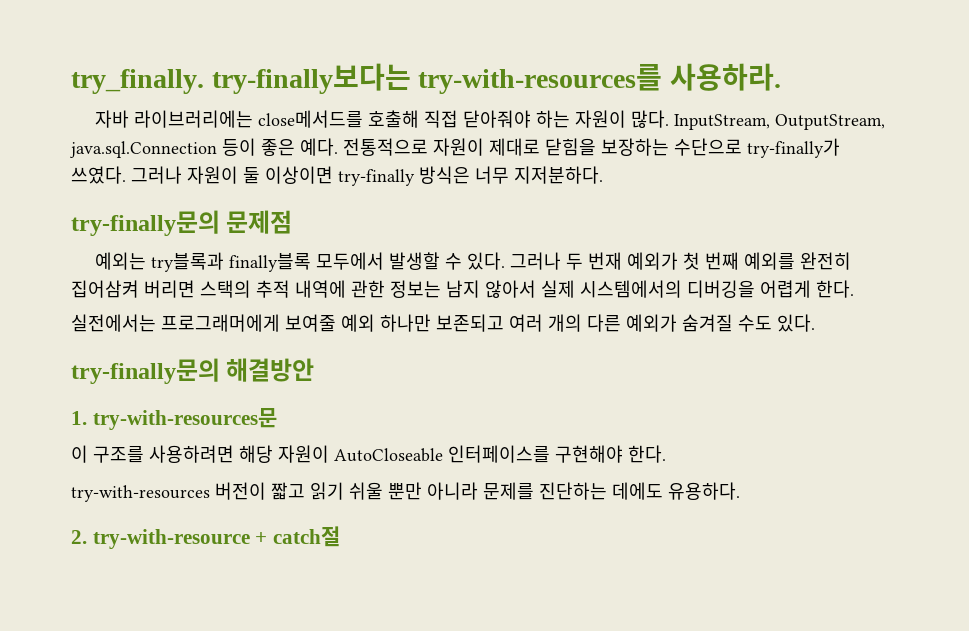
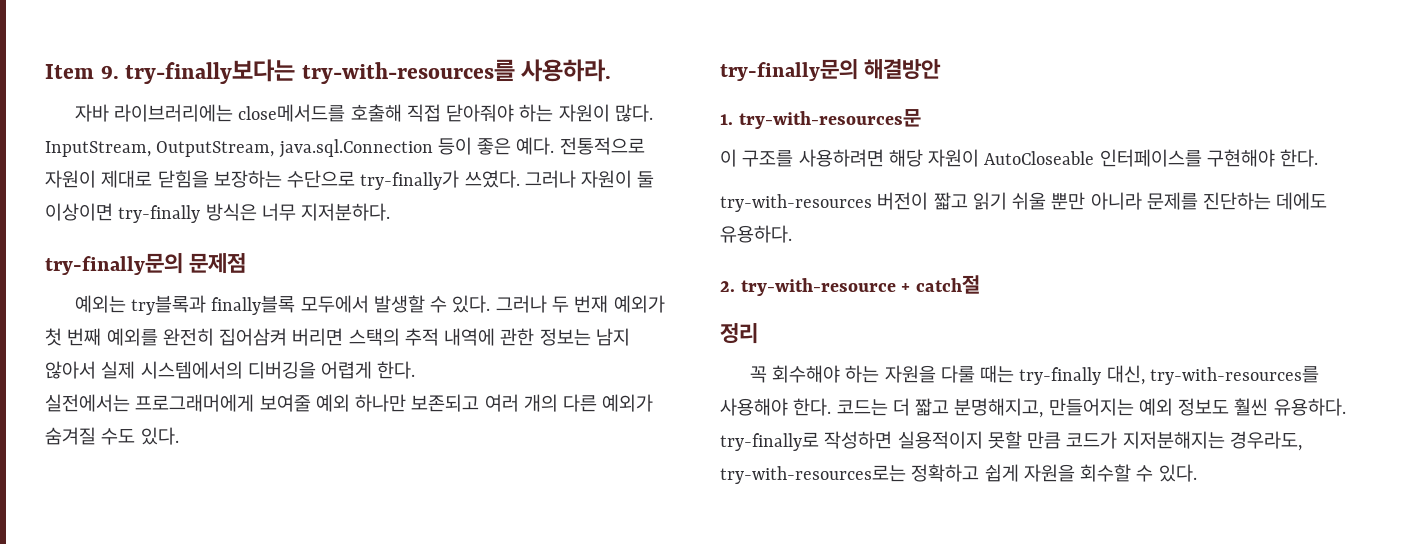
- try_finally. try-finally보다는 try-with-resources를 사용하라.
+ Item 9. try-finally보다는 try-with-resources를 사용하라.
+ 정리
+ 꼭 회수해야 하는 자원을 다룰 때는 try-finally 대신, try-with-resources를 사용해야 한다. 코드는 더 짧고 분명해지고, 만들어지는 예외 정보도 훨씬 유용하다. try-finally로 작성하면 실용적이지 못할 만큼 코드가 지저분해지는 경우라도, try-with-resources로는 정확하고 쉽게 자원을 회수할 수 있다.

